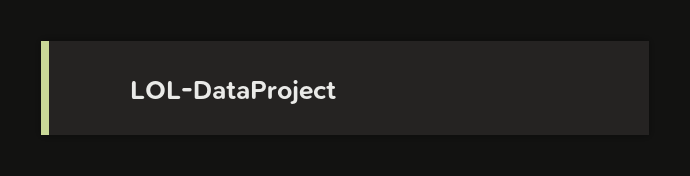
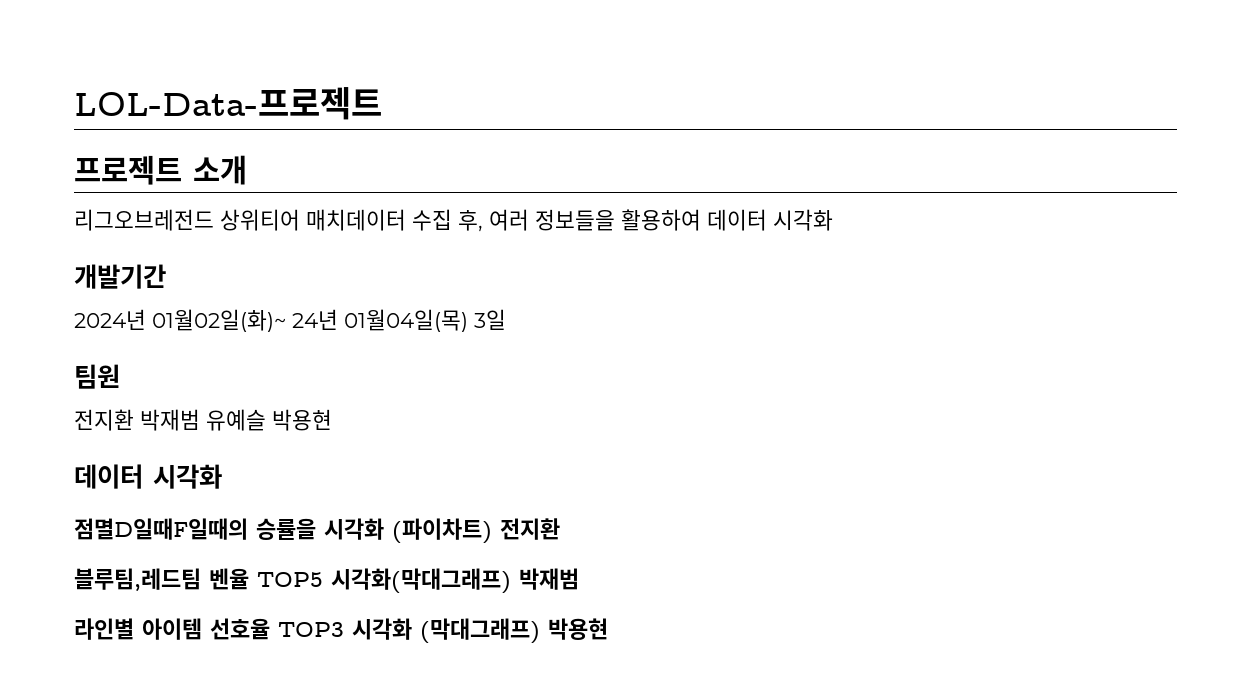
- LOL-DataProject
+ LOL-Data-프로젝트
+ 프로젝트 소개
+ 리그오브레전드 상위티어 매치데이터 수집 후, 여러 정보들을 활용하여 데이터 시각화
+ 개발기간
+ 2024년 01월02일(화)~ 24년 01월04일(목) 3일
+ 팀원
+ 전지환 박재범 유예슬 박용현
+ 데이터 시각화
+ 점멸D일때F일때의 승률을 시각화 (파이차트) 전지환
+ 블루팀,레드팀 벤율 TOP5 시각화(막대그래프) 박재범
+ 라인별 아이템 선호율 TOP3 시각화 (막대그래프) 박용현

